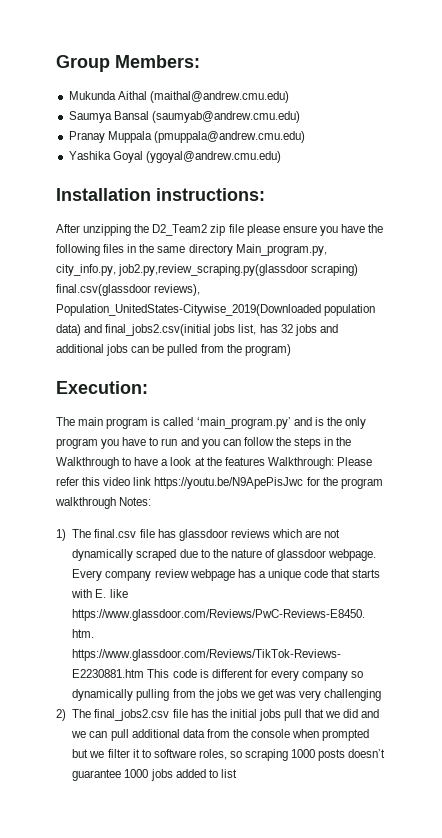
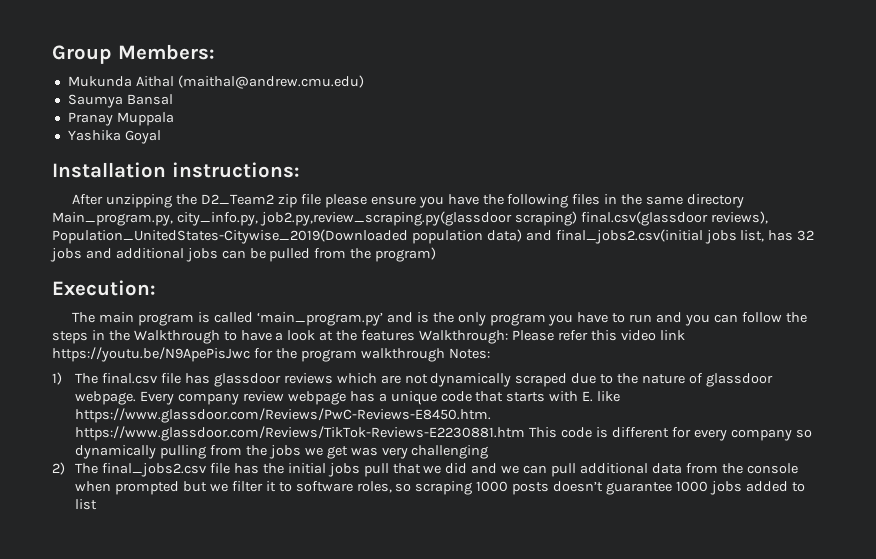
- Saumya Bansal (saumyab@andrew.cmu.edu)
+ Saumya Bansal
- Pranay Muppala (pmuppala@andrew.cmu.edu)
+ Pranay Muppala
- Yashika Goyal (ygoyal@andrew.cmu.edu)
+ Yashika Goyal

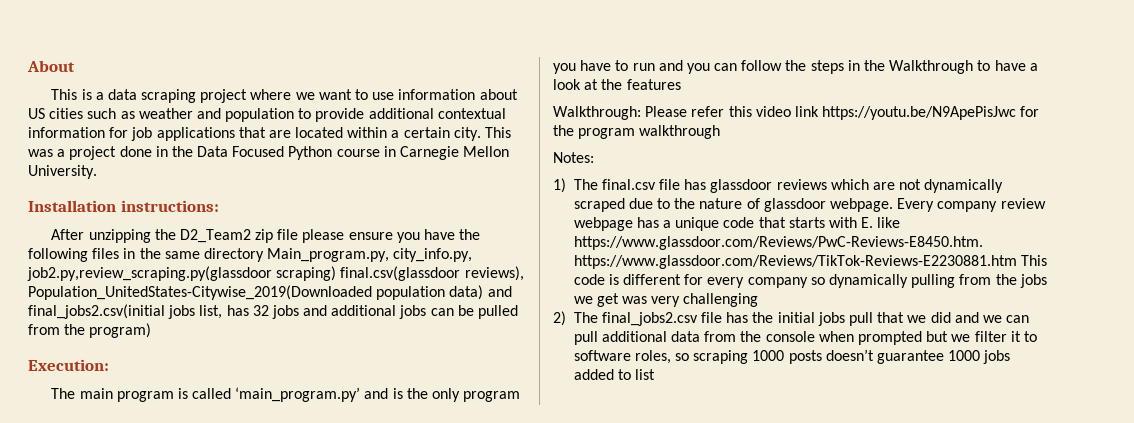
- Group Members:
- Mukunda Aithal (maithal@andrew.cmu.edu)
- Saumya Bansal
- Pranay Muppala
- Yashika Goyal
+ About
+ This is a data scraping project where we want to use information about US cities such as weather and population to provide additional contextual information for job applications that are located within a certain city. This was a project done in the Data Focused Python course in Carnegie Mellon University.
- The main program is called ‘main_program.py’ and is the only program you have to run and you can follow the steps in the Walkthrough to have a look at the features Walkthrough: Please refer this video link https://youtu.be/N9ApePisJwc for the program walkthrough Notes:
+ The main program is called ‘main_program.py’ and is the only program you have to run and you can follow the steps in the Walkthrough to have a look at the features
+ Walkthrough: Please refer this video link https://youtu.be/N9ApePisJwc for the program walkthrough
+ Notes:

